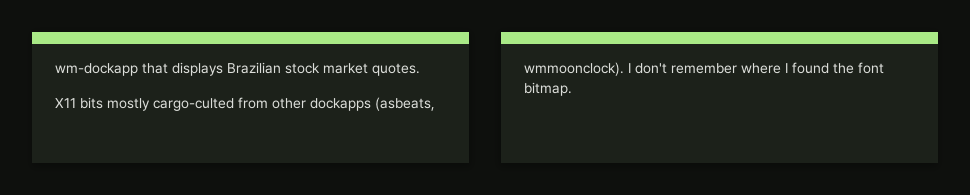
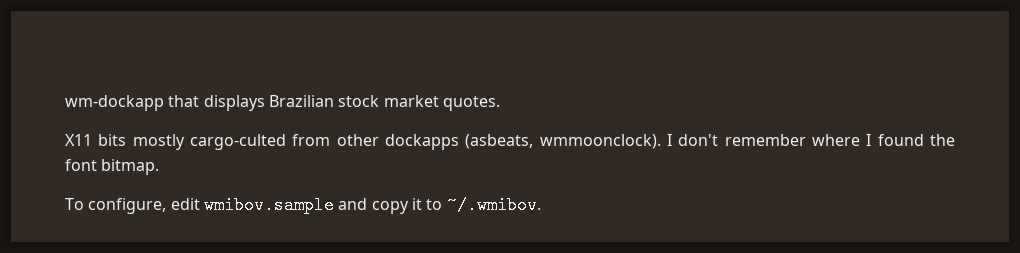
+ To configure, edit wmibov.sample and copy it to ~/.wmibov.

